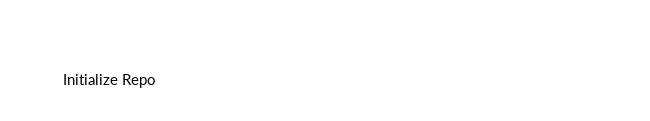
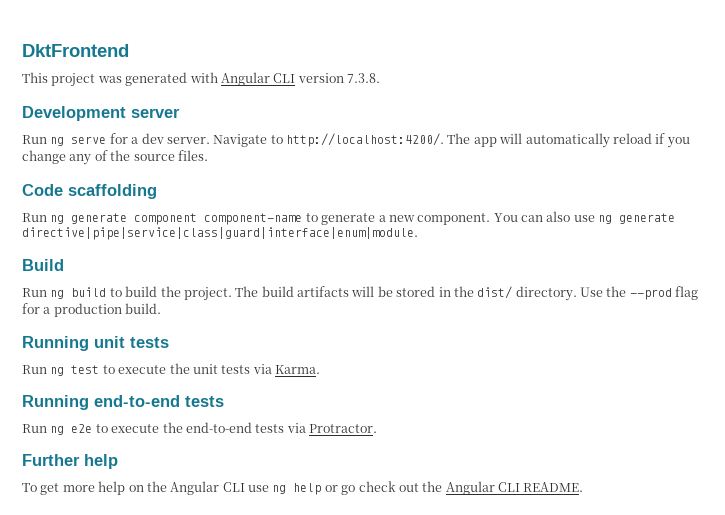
- Initialize Repo
+ DktFrontend
+ This project was generated with Angular CLI version 7.3.8.
+ Development server
+ Run ng serve for a dev server. Navigate to http://localhost:4200/. The app will automatically reload if you change any of the source files.
+ Code scaffolding
+ Run ng generate component component-name to generate a new component. You can also use ng generate directive|pipe|service|class|guard|interface|enum|module.
+ Build
+ Run ng build to build the project. The build artifacts will be stored in the dist/ directory. Use the --prod flag for a production build.
+ Running unit tests
+ Run ng test to execute the unit tests via Karma.
+ Running end-to-end tests
+ Run ng e2e to execute the end-to-end tests via Protractor.
+ Further help
+ To get more help on the Angular CLI use ng help or go check out the Angular CLI README.

